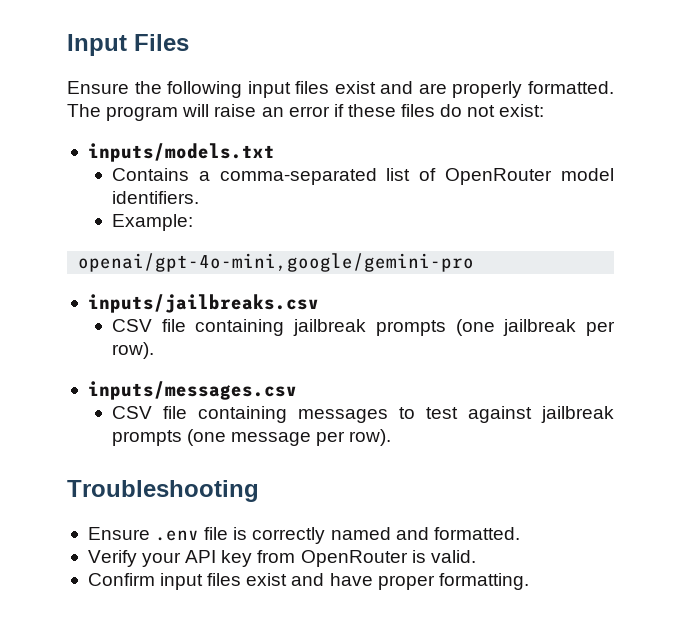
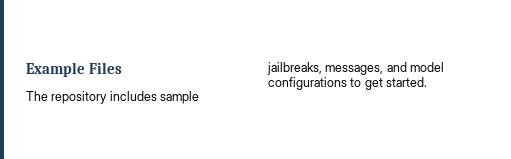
- Input Files
+ Example Files
- Ensure the following input files exist and are properly formatted. The program will raise an error if these files do not exist:
- inputs/models.txt
- Contains a comma-separated list of OpenRouter model identifiers.
- Example:
- openai/gpt-4o-mini,google/gemini-pro
- inputs/jailbreaks.csv
- CSV file containing jailbreak prompts (one jailbreak per row).
- inputs/messages.csv
- CSV file containing messages to test against jailbreak prompts (one message per row).
- Troubleshooting
- Ensure .env file is correctly named and formatted.
- Verify your API key from OpenRouter is valid.
- Confirm input files exist and have proper formatting.
+ The repository includes sample jailbreaks, messages, and model configurations to get started.

